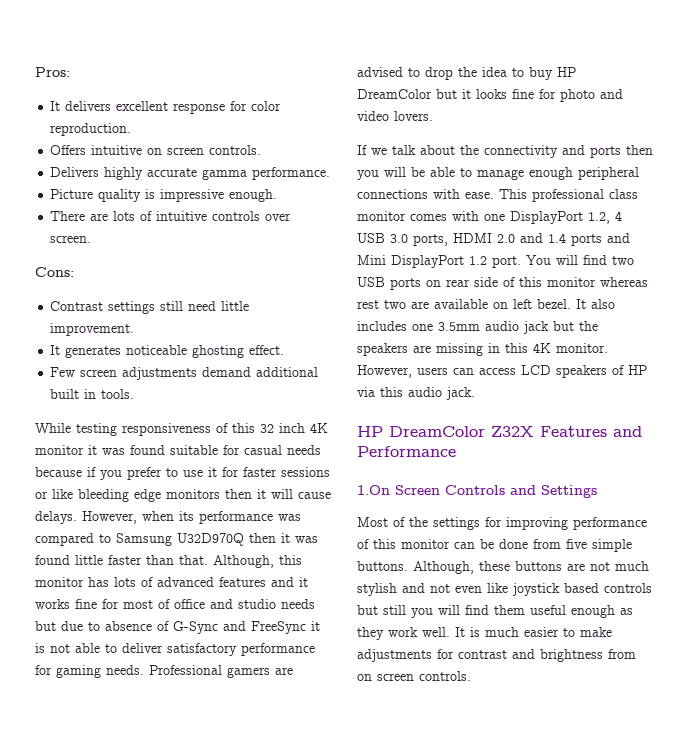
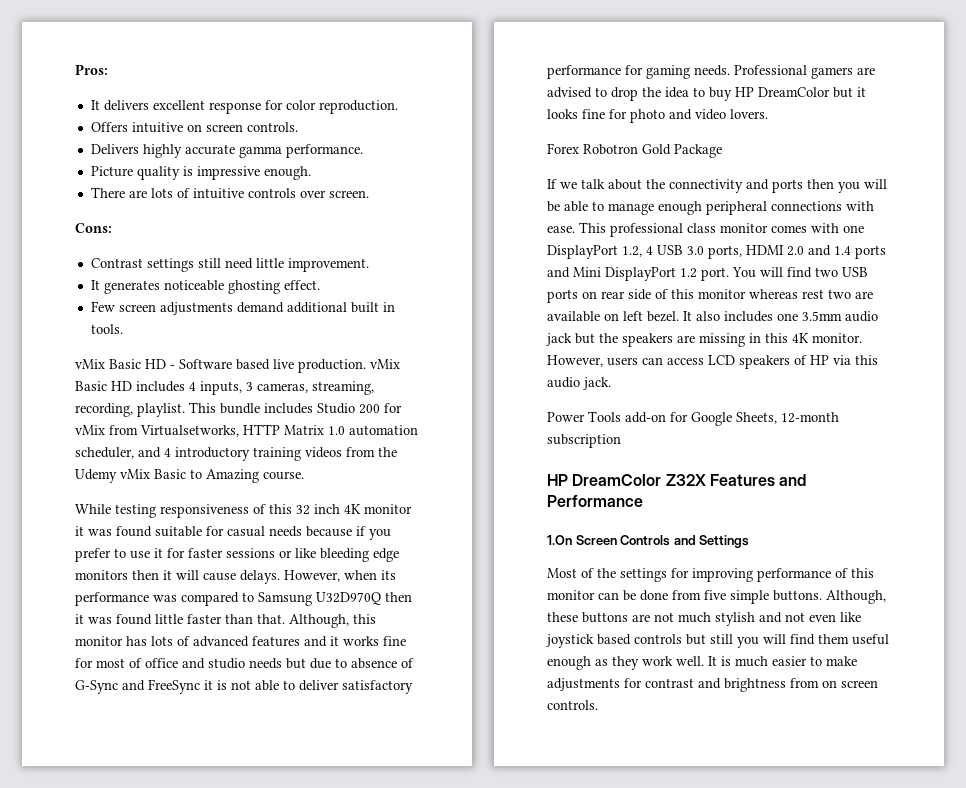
+ vMix Basic HD - Software based live production. vMix Basic HD includes 4 inputs, 3 cameras, streaming, recording, playlist. This bundle includes Studio 200 for vMix from Virtualsetworks, HTTP Matrix 1.0 automation scheduler, and 4 introductory training videos from the Udemy vMix Basic to Amazing course.
+ Forex Robotron Gold Package
+ Power Tools add-on for Google Sheets, 12-month subscription

